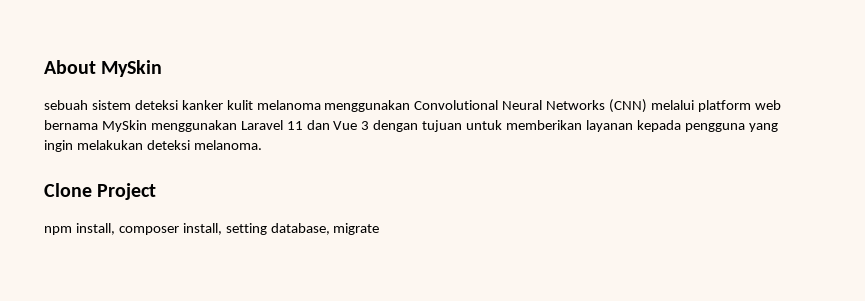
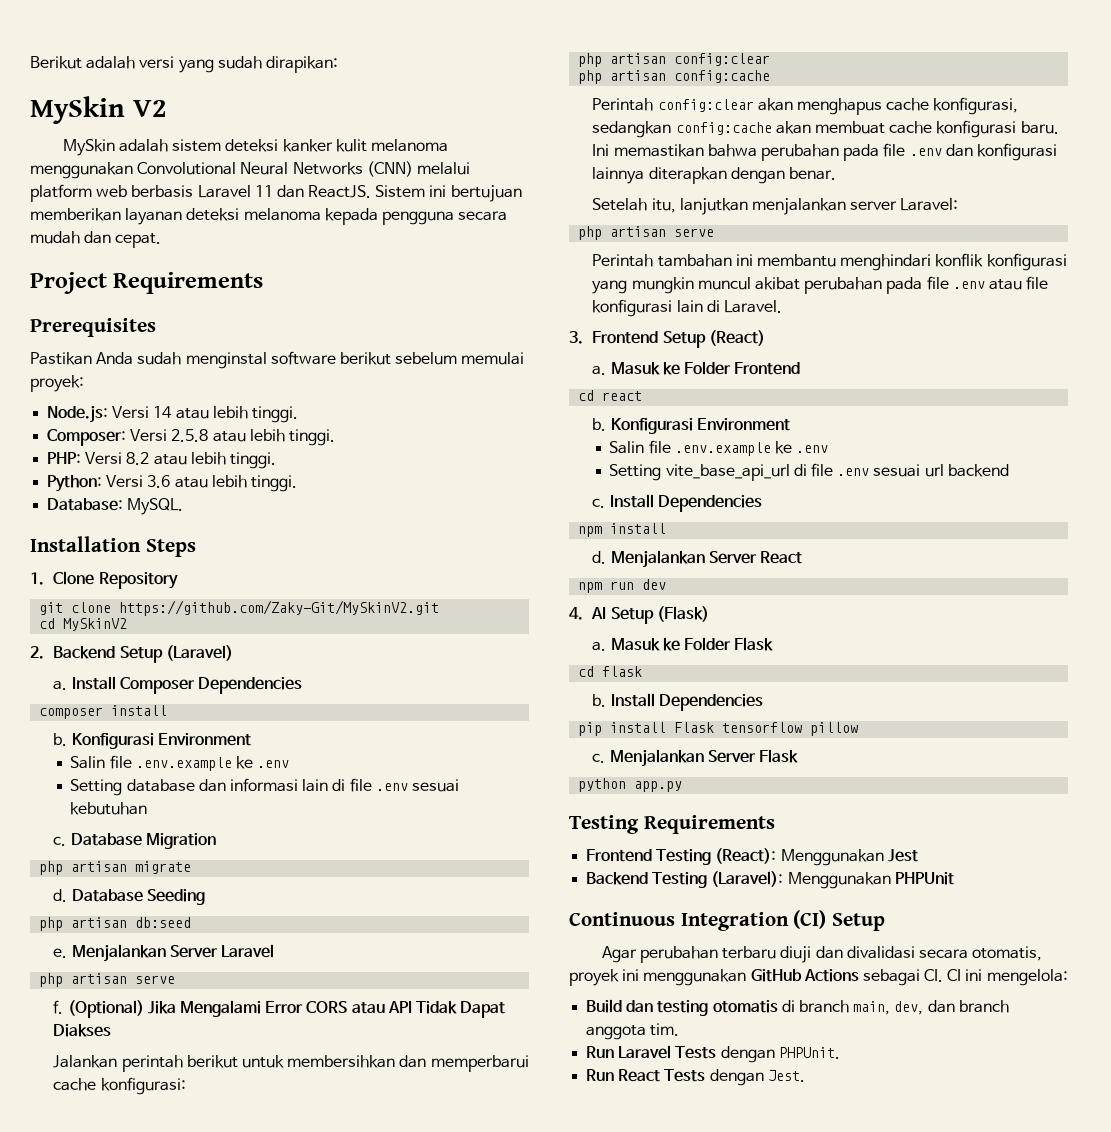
- About MySkin
- sebuah sistem deteksi kanker kulit melanoma menggunakan Convolutional Neural Networks (CNN) melalui platform web bernama MySkin menggunakan Laravel 11 dan Vue 3 dengan tujuan untuk memberikan layanan kepada pengguna yang ingin melakukan deteksi melanoma.
- Clone Project
- npm install, composer install, setting database, migrate
+ Berikut adalah versi yang sudah dirapikan:
+ MySkin V2
+ MySkin adalah sistem deteksi kanker kulit melanoma menggunakan Convolutional Neural Networks (CNN) melalui platform web berbasis Laravel 11 dan ReactJS. Sistem ini bertujuan memberikan layanan deteksi melanoma kepada pengguna secara mudah dan cepat.
+ Project Requirements
+ Prerequisites
+ Pastikan Anda sudah menginstal software berikut sebelum memulai proyek:
+ Node.js: Versi 14 atau lebih tinggi.
+ Composer: Versi 2.5.8 atau lebih tinggi.
+ PHP: Versi 8.2 atau lebih tinggi.
+ Python: Versi 3.6 atau lebih tinggi.
+ Database: MySQL.
+ Installation Steps
+ 1. Clone Repository
+ git clone https://github.com/Zaky-Git/MySkinV2.git
+ cd MySkinV2
+ 2. Backend Setup (Laravel)
+ a. Install Composer Dependencies
+ composer install
+ b. Konfigurasi Environment
+ Salin file .env.example ke .env
+ Setting database dan informasi lain di file .env sesuai kebutuhan
+ c. Database Migration
+ php artisan migrate
+ d. Database Seeding
+ php artisan db:seed
+ e. Menjalankan Server Laravel
+ php artisan serve
+ f. (Optional) Jika Mengalami Error CORS atau API Tidak Dapat Diakses
+ Jalankan perintah berikut untuk membersihkan dan memperbarui cache konfigurasi:
+ php artisan config:clear
+ php artisan config:cache
+ Perintah config:clear akan menghapus cache konfigurasi, sedangkan config:cache akan membuat cache konfigurasi baru. Ini memastikan bahwa perubahan pada file .env dan konfigurasi lainnya diterapkan dengan benar.
+ Setelah itu, lanjutkan menjalankan server Laravel:
+ php artisan serve
+ Perintah tambahan ini membantu menghindari konflik konfigurasi yang mungkin muncul akibat perubahan pada file .env atau file konfigurasi lain di Laravel.
+ 3. Frontend Setup (React)
+ a. Masuk ke Folder Frontend
+ cd react
+ b. Konfigurasi Environment
+ Salin file .env.example ke .env
+ Setting vite_base_api_url di file .env sesuai url backend
+ c. Install Dependencies
+ npm install
+ d. Menjalankan Server React
+ npm run dev
+ 4. AI Setup (Flask)
+ a. Masuk ke Folder Flask
+ cd flask
+ b. Install Dependencies
+ pip install Flask tensorflow pillow
+ c. Menjalankan Server Flask
+ python app.py
+ Testing Requirements
+ Frontend Testing (React): Menggunakan Jest
+ Backend Testing (Laravel): Menggunakan PHPUnit
+ Continuous Integration (CI) Setup
+ Agar perubahan terbaru diuji dan divalidasi secara otomatis, proyek ini menggunakan GitHub Actions sebagai CI. CI ini mengelola:
+ Build dan testing otomatis di branch main, dev, dan branch anggota tim.
+ Run Laravel Tests dengan PHPUnit.
+ Run React Tests dengan Jest.

